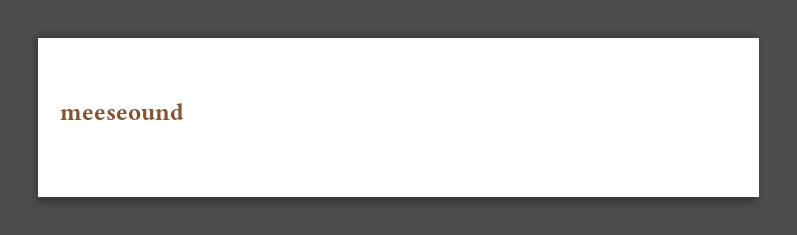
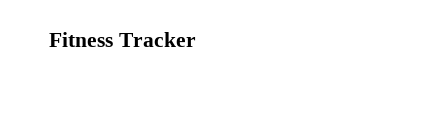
- meeseound
+ Fitness Tracker

